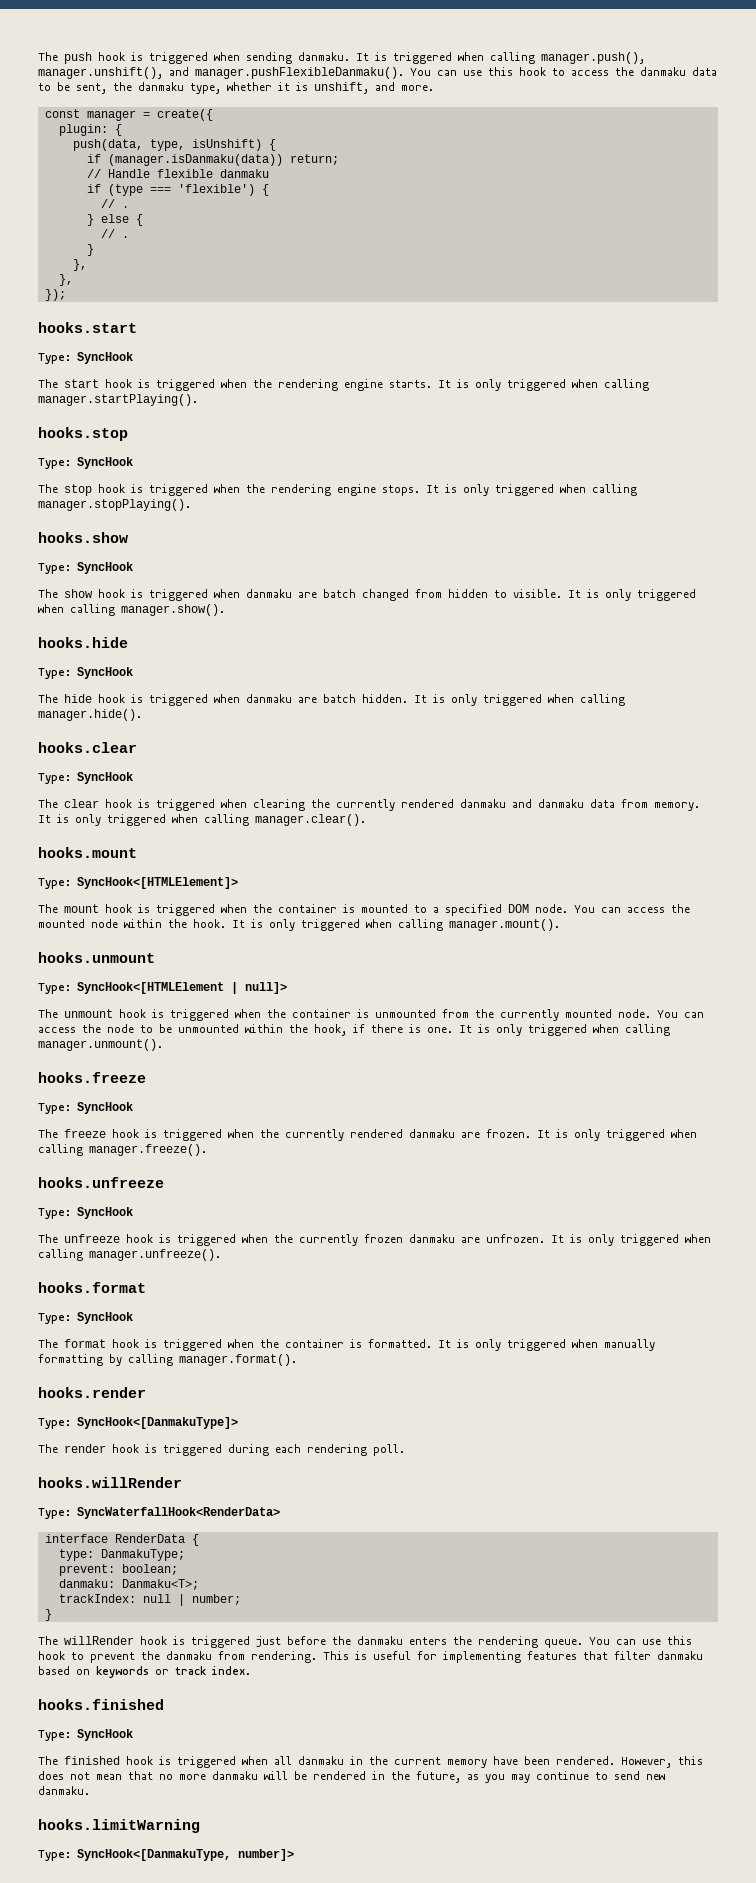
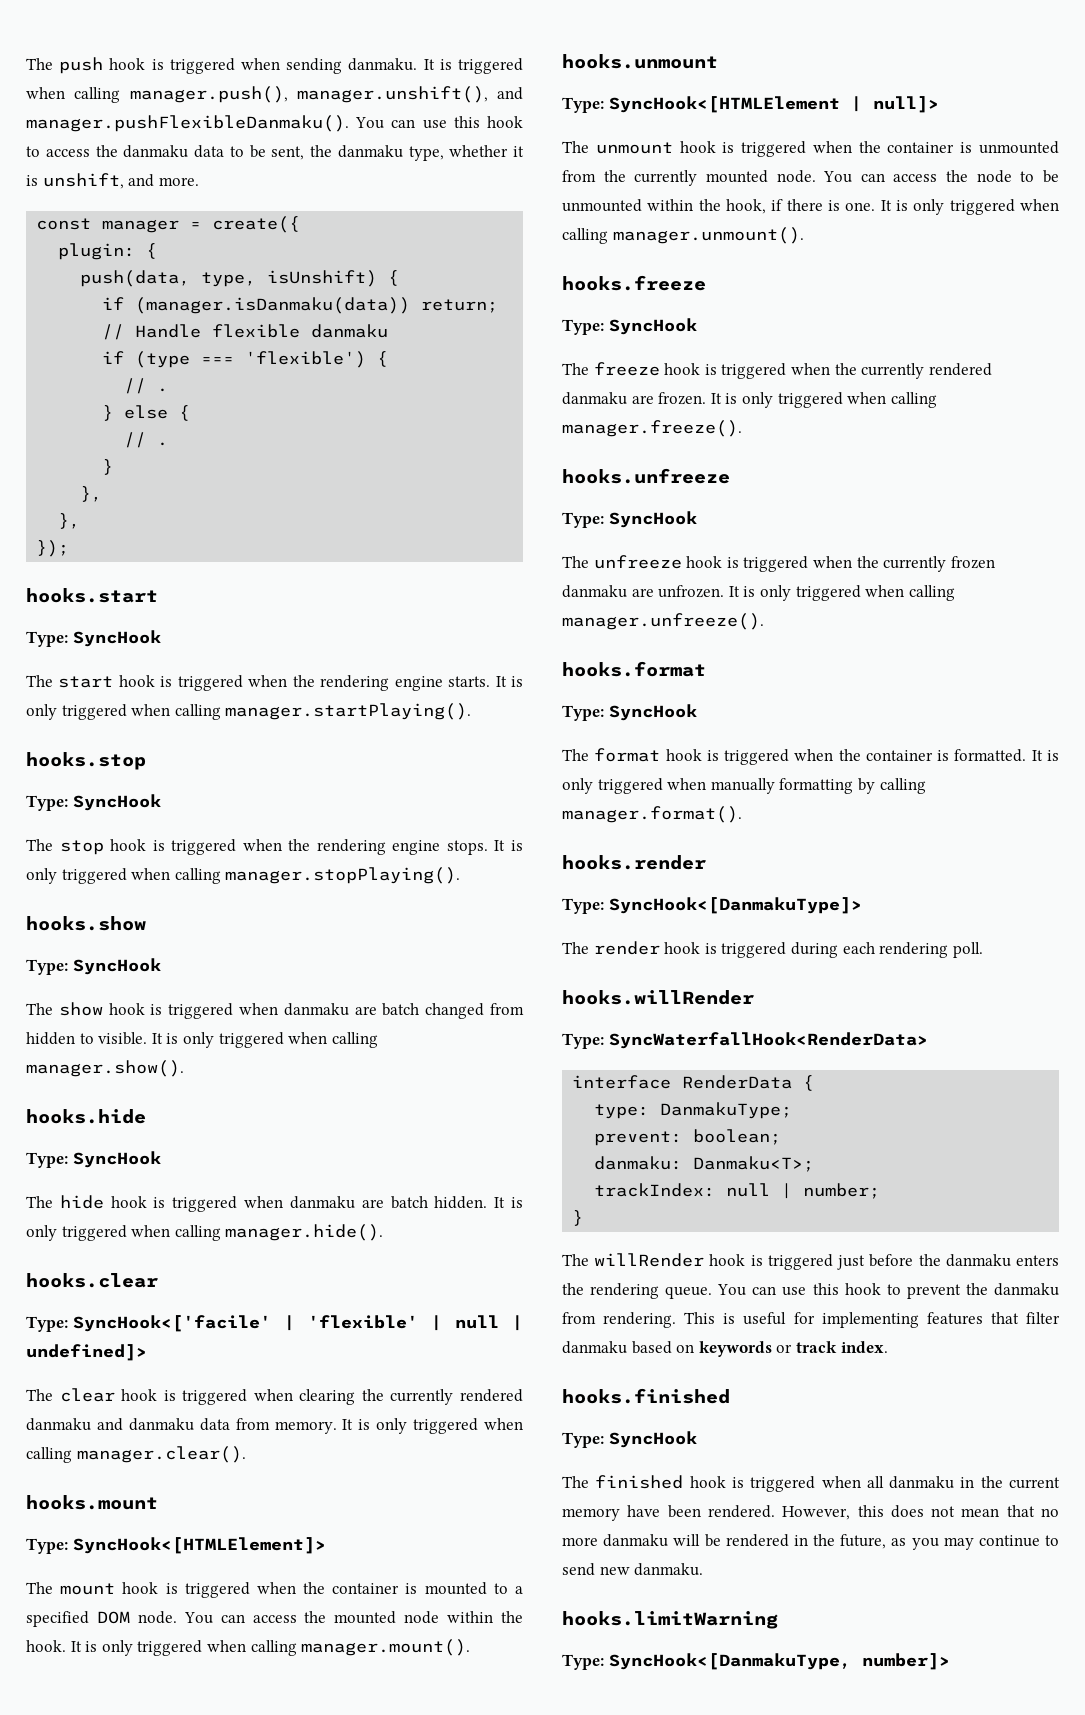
  hooks.clear
- Type: SyncHook
+ Type: SyncHook<['facile' | 'flexible' | null | undefined]>

